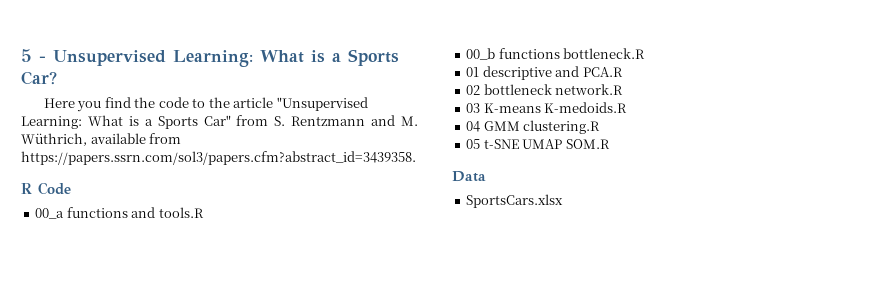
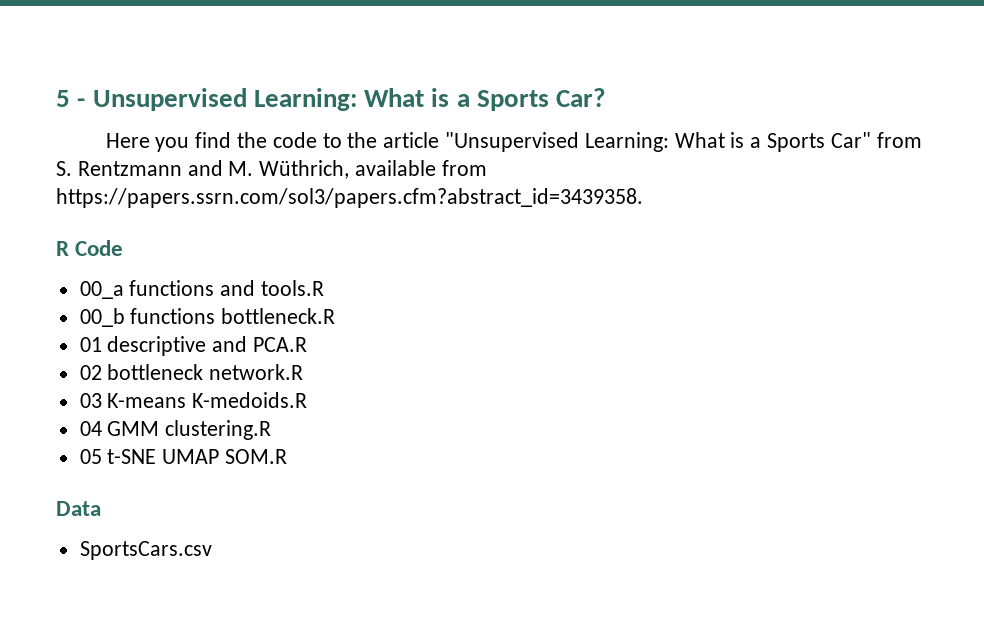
- SportsCars.xlsx
+ SportsCars.csv

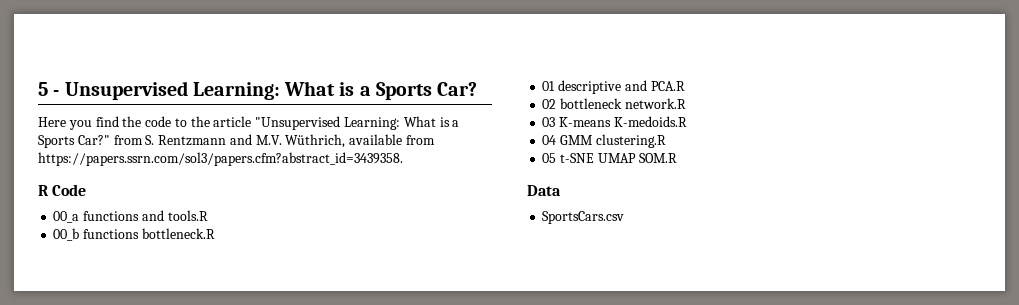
- Here you find the code to the article "Unsupervised Learning: What is a Sports Car" from S. Rentzmann and M. Wüthrich, available from https://papers.ssrn.com/sol3/papers.cfm?abstract_id=3439358.
+ Here you find the code to the article "Unsupervised Learning: What is a Sports Car?" from S. Rentzmann and M.V. Wüthrich, available from https://papers.ssrn.com/sol3/papers.cfm?abstract_id=3439358.

